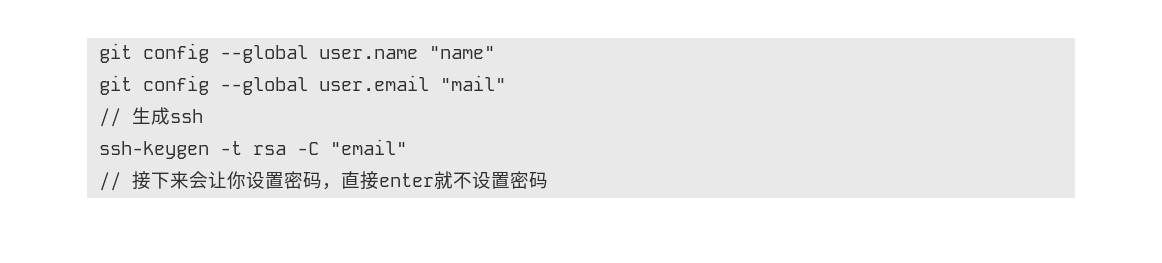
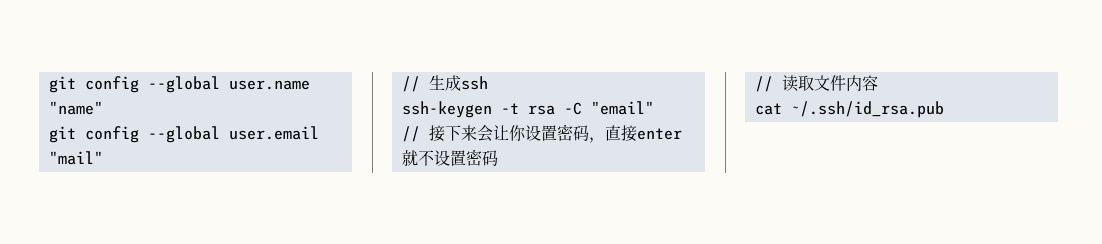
+ // 读取文件内容
+ cat ~/.ssh/id_rsa.pub

